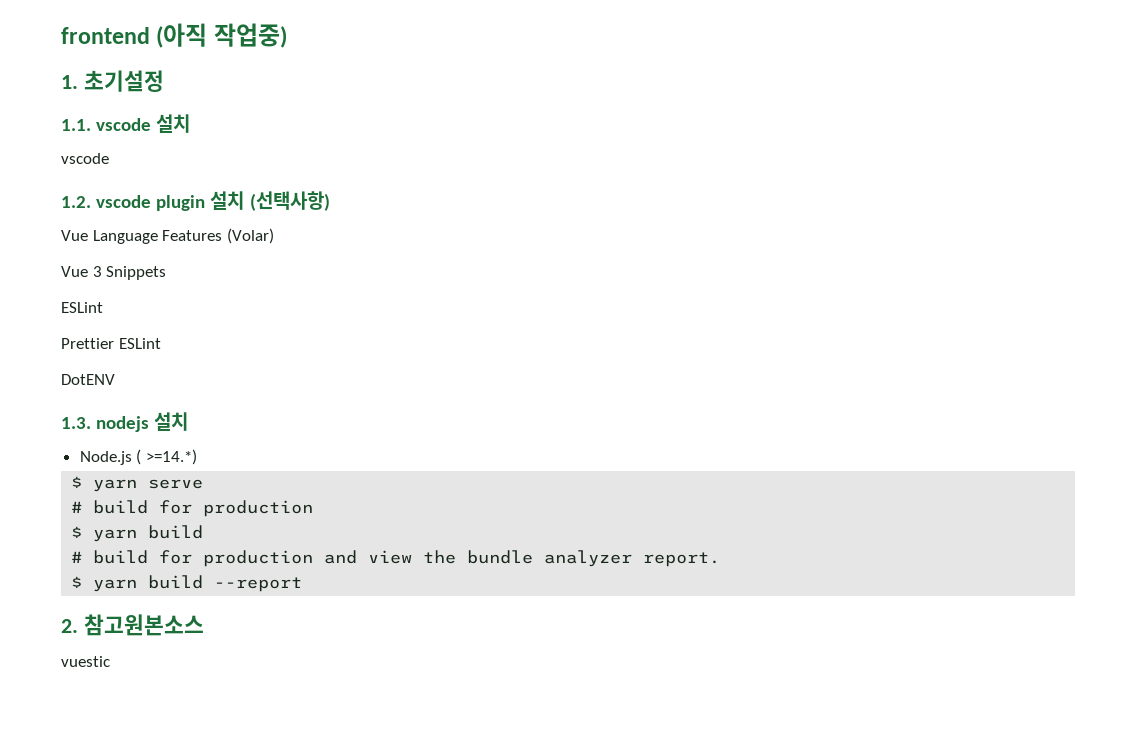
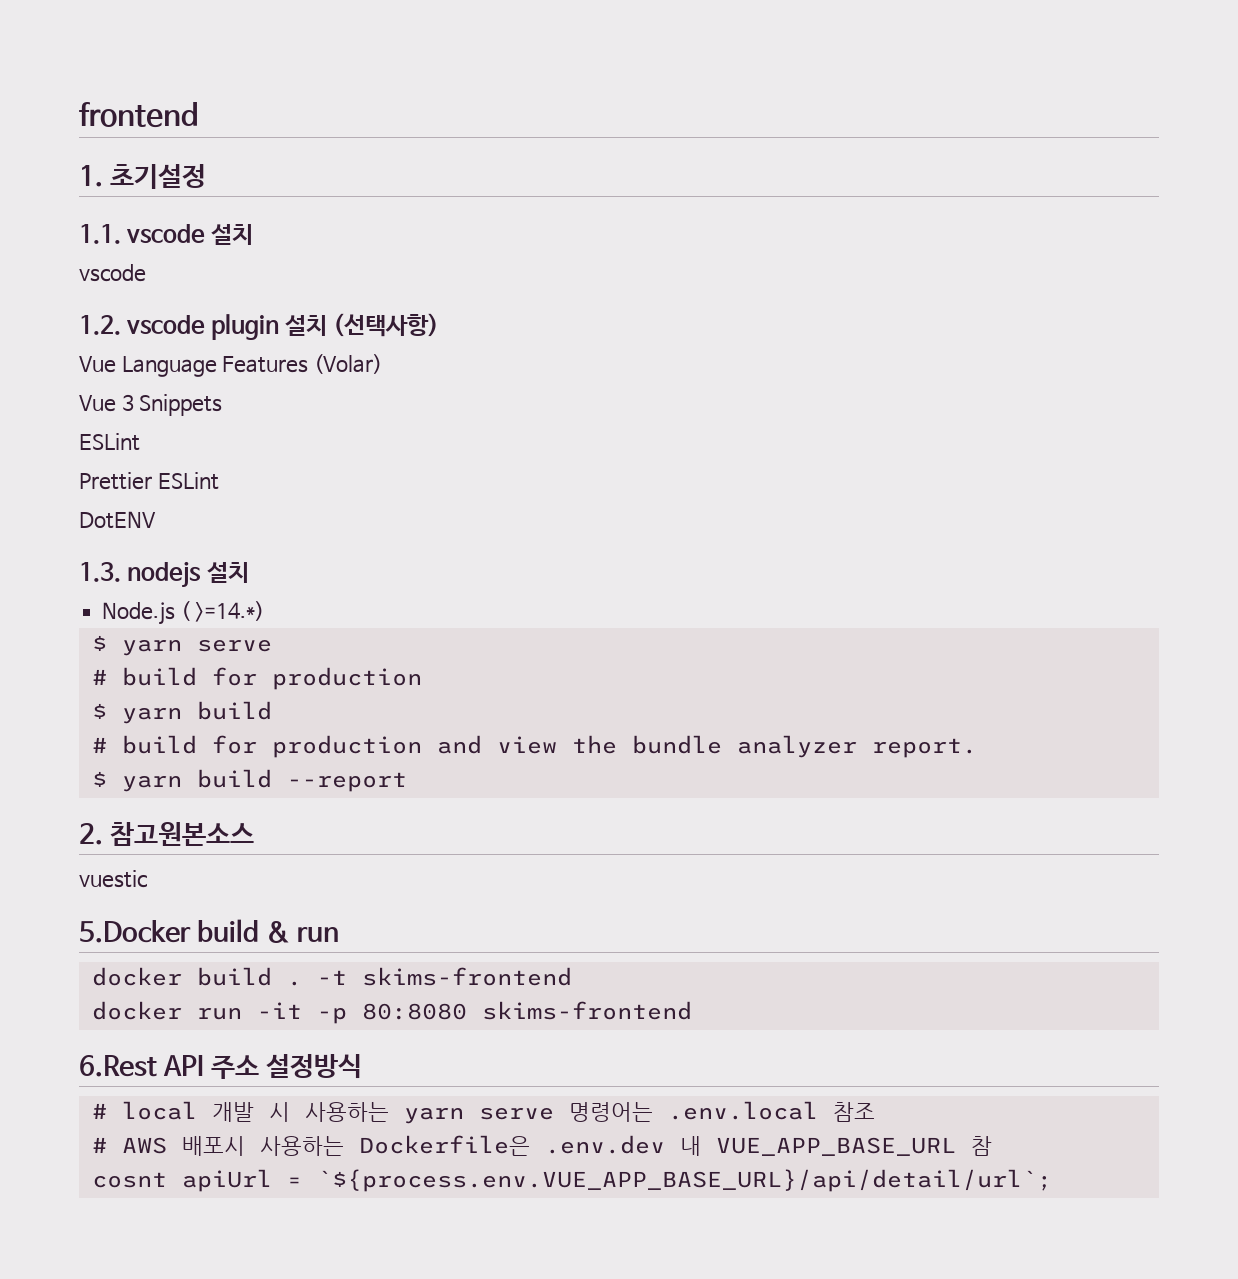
- frontend (아직 작업중)
+ frontend
+ 5.Docker build & run
+ docker build . -t skims-frontend
+ docker run -it -p 80:8080 skims-frontend
+ 6.Rest API 주소 설정방식
+ # local 개발 시 사용하는 yarn serve 명령어는 .env.local 참조
+ # AWS 배포시 사용하는 Dockerfile은 .env.dev 내 VUE_APP_BASE_URL 참
+ cosnt apiUrl = `${process.env.VUE_APP_BASE_URL}/api/detail/url`;

